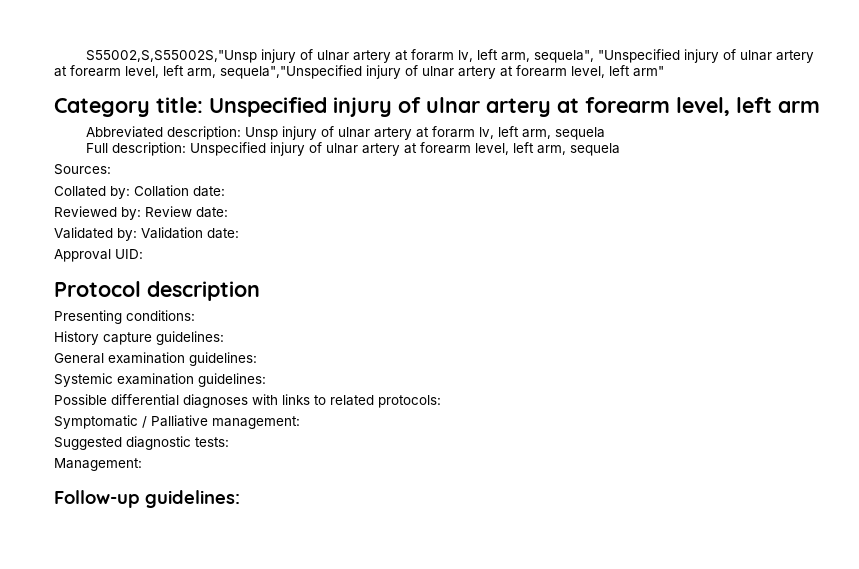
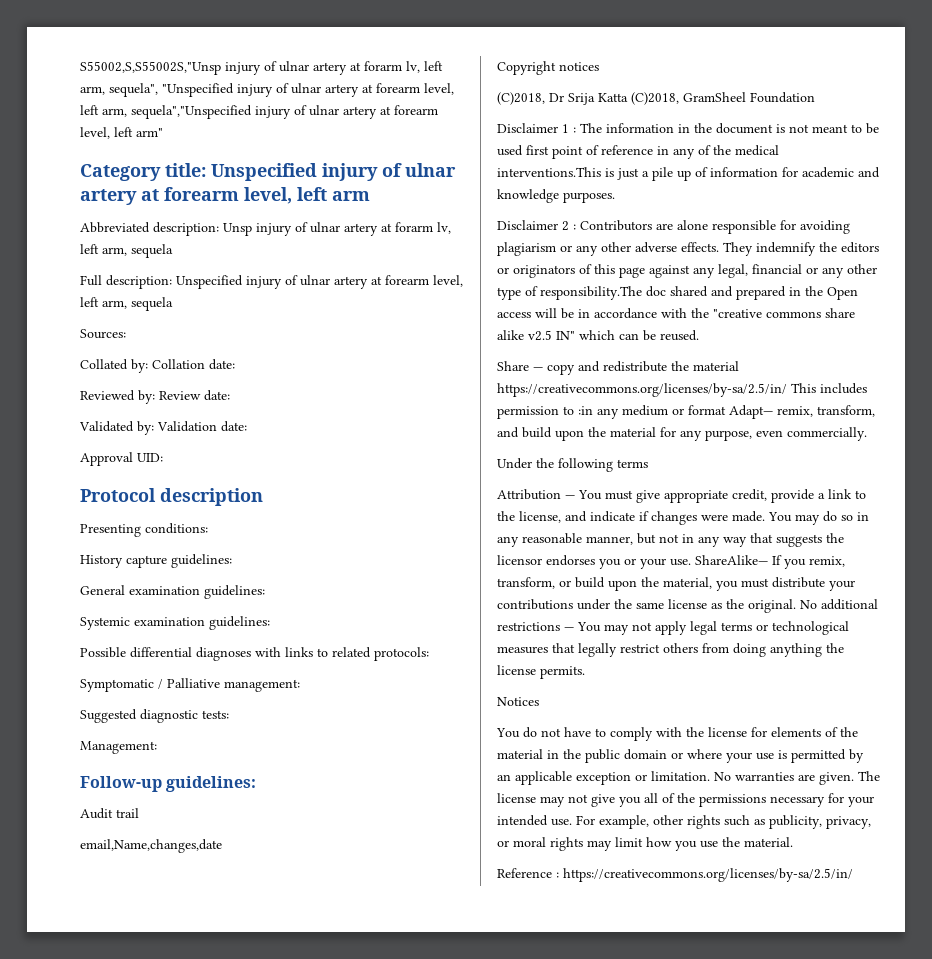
+ Audit trail
+ email,Name,changes,date
+ Copyright notices
+ (C)2018, Dr Srija Katta (C)2018, GramSheel Foundation
+ Disclaimer 1 : The information in the document is not meant to be used first point of reference in any of the medical interventions.This is just a pile up of information for academic and knowledge purposes.
+ Disclaimer 2 : Contributors are alone responsible for avoiding plagiarism or any other adverse effects. They indemnify the editors or originators of this page against any legal, financial or any other type of responsibility.The doc shared and prepared in the Open access will be in accordance with the "creative commons share alike v2.5 IN" which can be reused.
+ Share — copy and redistribute the material https://creativecommons.org/licenses/by-sa/2.5/in/ This includes permission to :in any medium or format Adapt— remix, transform, and build upon the material for any purpose, even commercially.
+ Under the following terms
+ Attribution — You must give appropriate credit, provide a link to the license, and indicate if changes were made. You may do so in any reasonable manner, but not in any way that suggests the licensor endorses you or your use. ShareAlike— If you remix, transform, or build upon the material, you must distribute your contributions under the same license as the original. No additional restrictions — You may not apply legal terms or technological measures that legally restrict others from doing anything the license permits.
+ Notices
+ You do not have to comply with the license for elements of the material in the public domain or where your use is permitted by an applicable exception or limitation. No warranties are given. The license may not give you all of the permissions necessary for your intended use. For example, other rights such as publicity, privacy, or moral rights may limit how you use the material.
+ Reference : https://creativecommons.org/licenses/by-sa/2.5/in/

